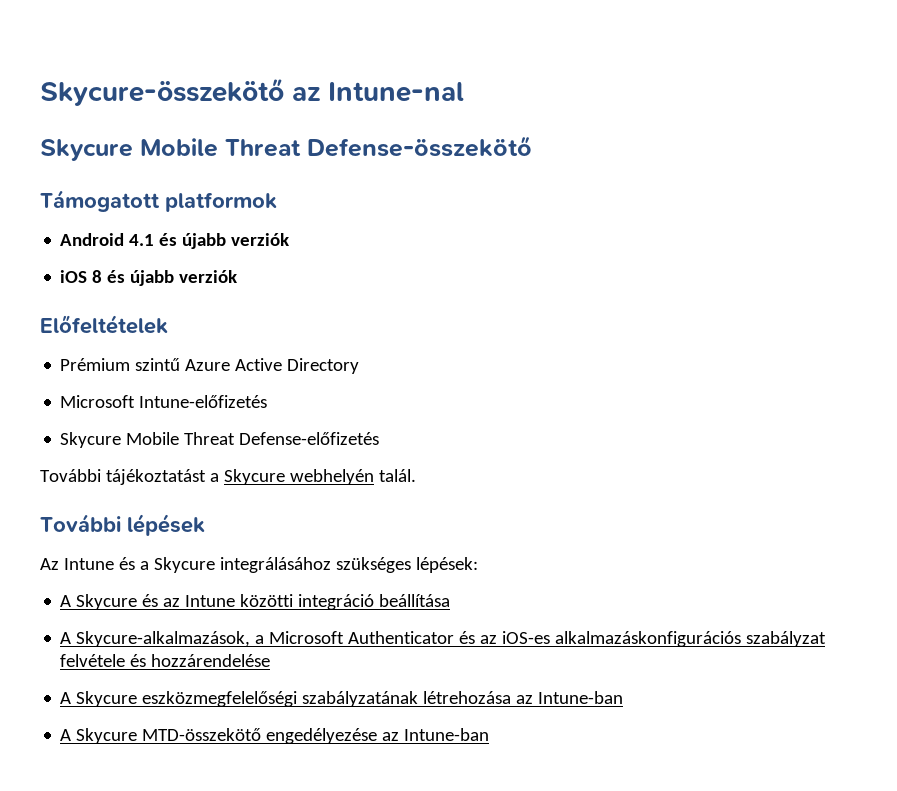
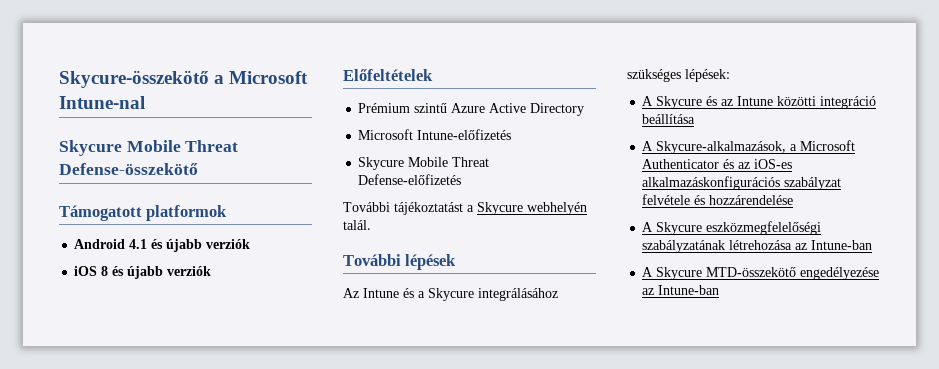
- Skycure-összekötő az Intune-nal
+ Skycure-összekötő a Microsoft Intune-nal

